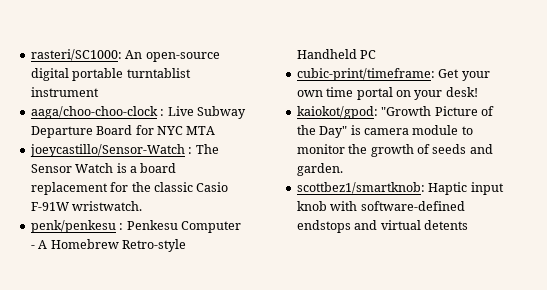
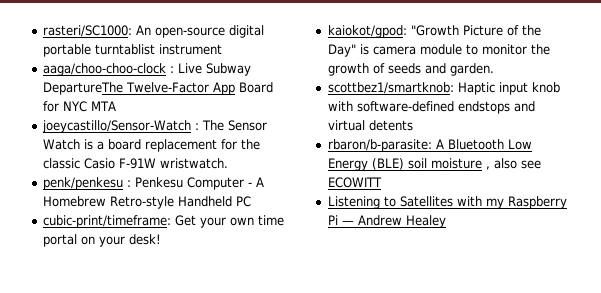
- aaga/choo-choo-clock : Live Subway Departure Board for NYC MTA
+ aaga/choo-choo-clock : Live Subway DepartureThe Twelve-Factor App Board for NYC MTA
+ rbaron/b-parasite: A Bluetooth Low Energy (BLE) soil moisture , also see ECOWITT
+ Listening to Satellites with my Raspberry Pi — Andrew Healey

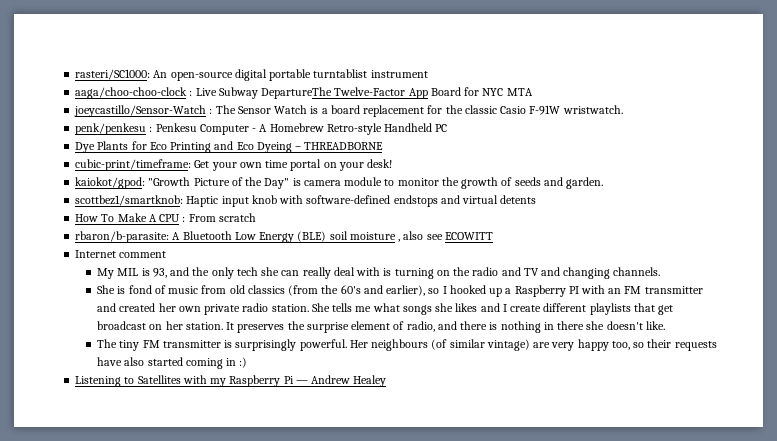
+ Dye Plants for Eco Printing and Eco Dyeing – THREADBORNE
+ How To Make A CPU : From scratch
+ Internet comment
+ My MIL is 93, and the only tech she can really deal with is turning on the radio and TV and changing channels.
+ She is fond of music from old classics (from the 60's and earlier), so I hooked up a Raspberry PI with an FM transmitter and created her own private radio station. She tells me what songs she likes and I create different playlists that get broadcast on her station. It preserves the surprise element of radio, and there is nothing in there she doesn't like.
+ The tiny FM transmitter is surprisingly powerful. Her neighbours (of similar vintage) are very happy too, so their requests have also started coming in :)

